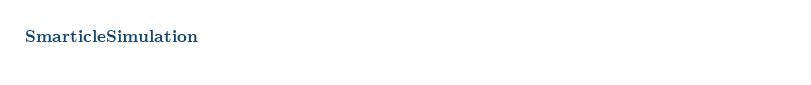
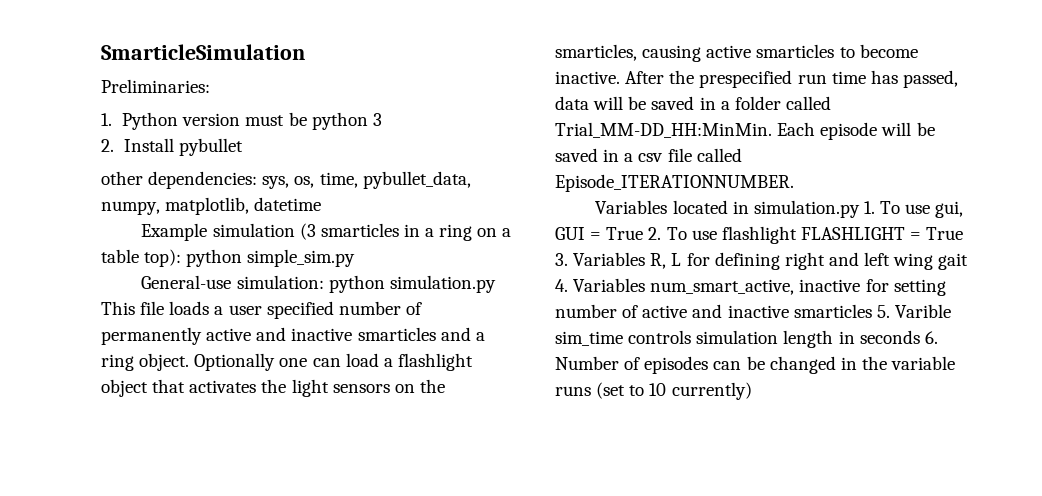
+ Preliminaries:
+ 1. Python version must be python 3
+ 2. Install pybullet
+ other dependencies: sys, os, time, pybullet_data, numpy, matplotlib, datetime
+ Example simulation (3 smarticles in a ring on a table top): python simple_sim.py
+ General-use simulation: python simulation.py This file loads a user specified number of permanently active and inactive smarticles and a ring object. Optionally one can load a flashlight object that activates the light sensors on the smarticles, causing active smarticles to become inactive. After the prespecified run time has passed, data will be saved in a folder called Trial_MM-DD_HH:MinMin. Each episode will be saved in a csv file called Episode_ITERATIONNUMBER.
+ Variables located in simulation.py 1. To use gui, GUI = True 2. To use flashlight FLASHLIGHT = True 3. Variables R, L for defining right and left wing gait 4. Variables num_smart_active, inactive for setting number of active and inactive smarticles 5. Varible sim_time controls simulation length in seconds 6. Number of episodes can be changed in the variable runs (set to 10 currently)

